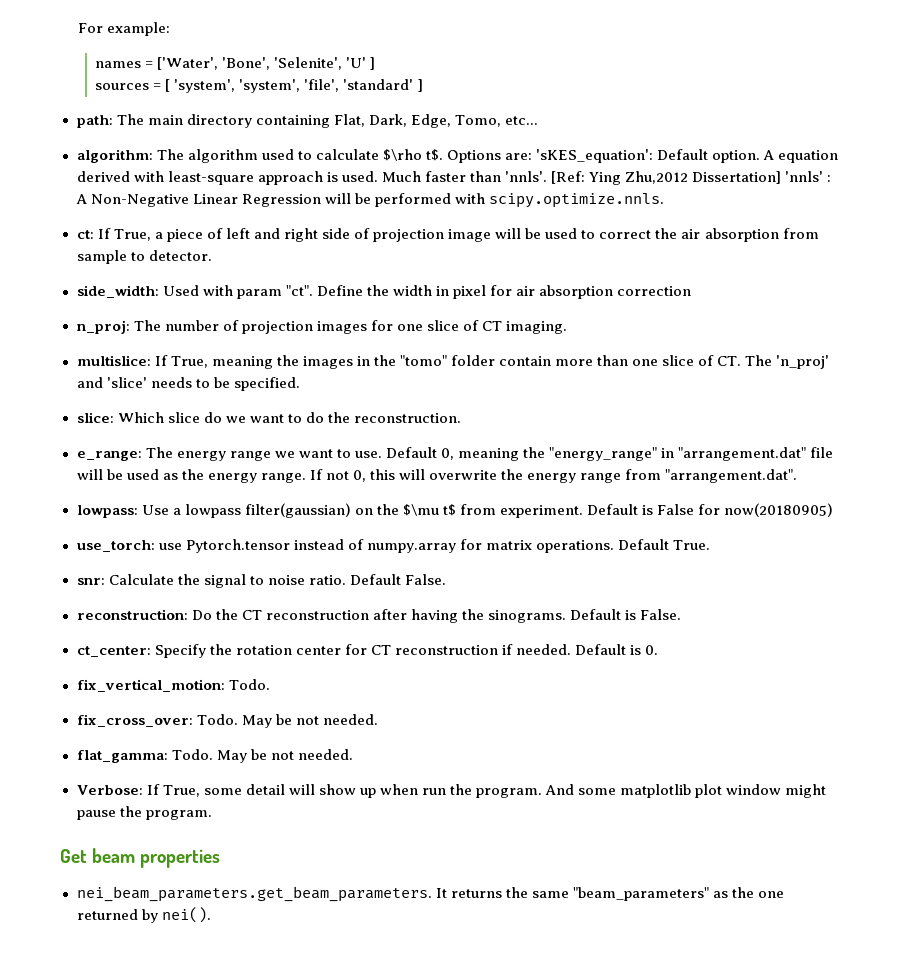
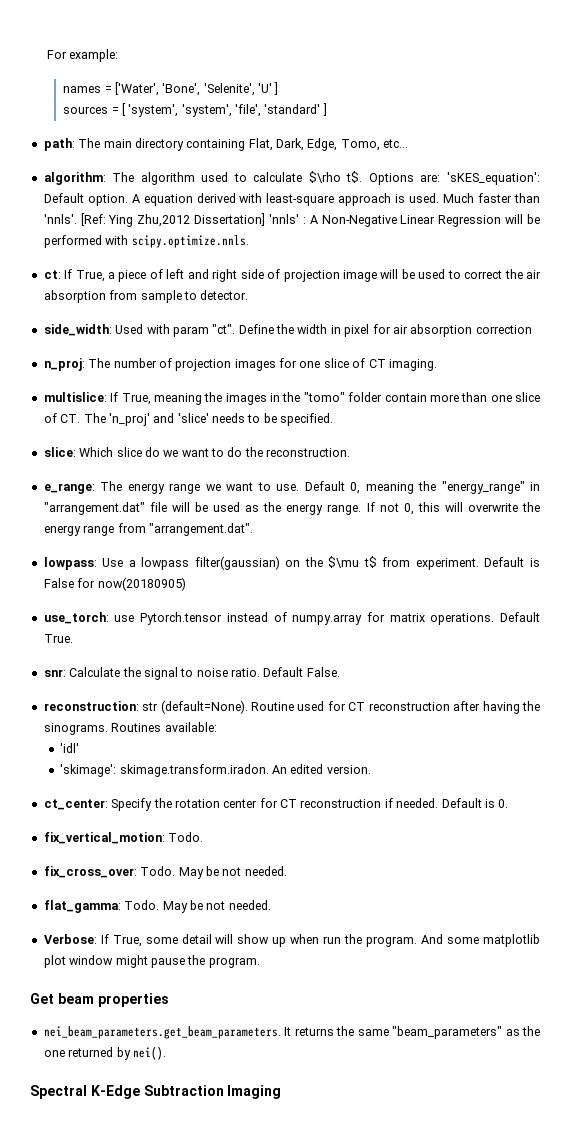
- reconstruction: Do the CT reconstruction after having the sinograms.
+ reconstruction: str (default=None). Routine used for CT reconstruction after having the sinograms.
- Default is False.
+ Routines available:
+ 'idl'
+ 'skimage': skimage.transform.iradon. An edited version.
+ Spectral K-Edge Subtraction Imaging

